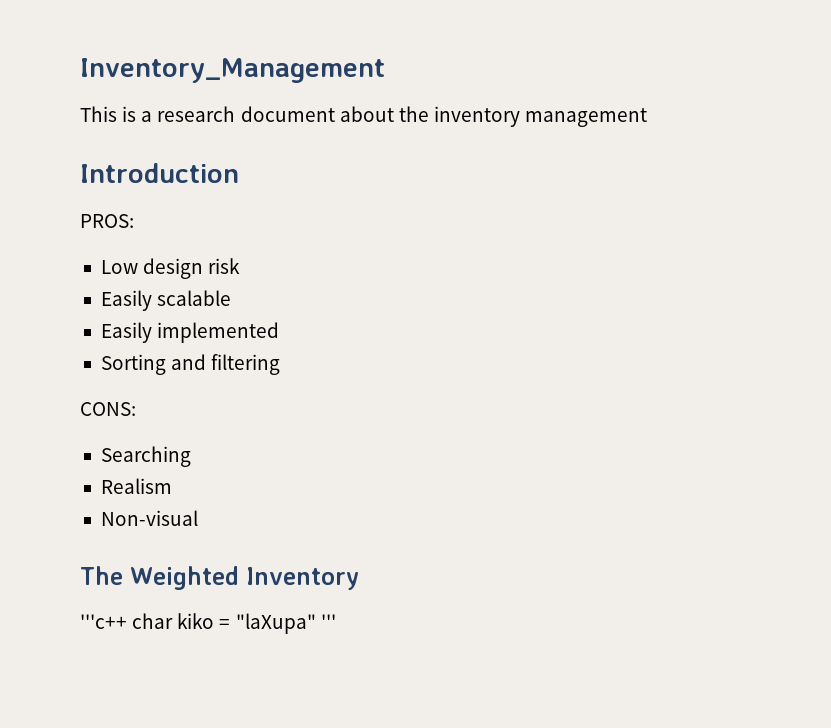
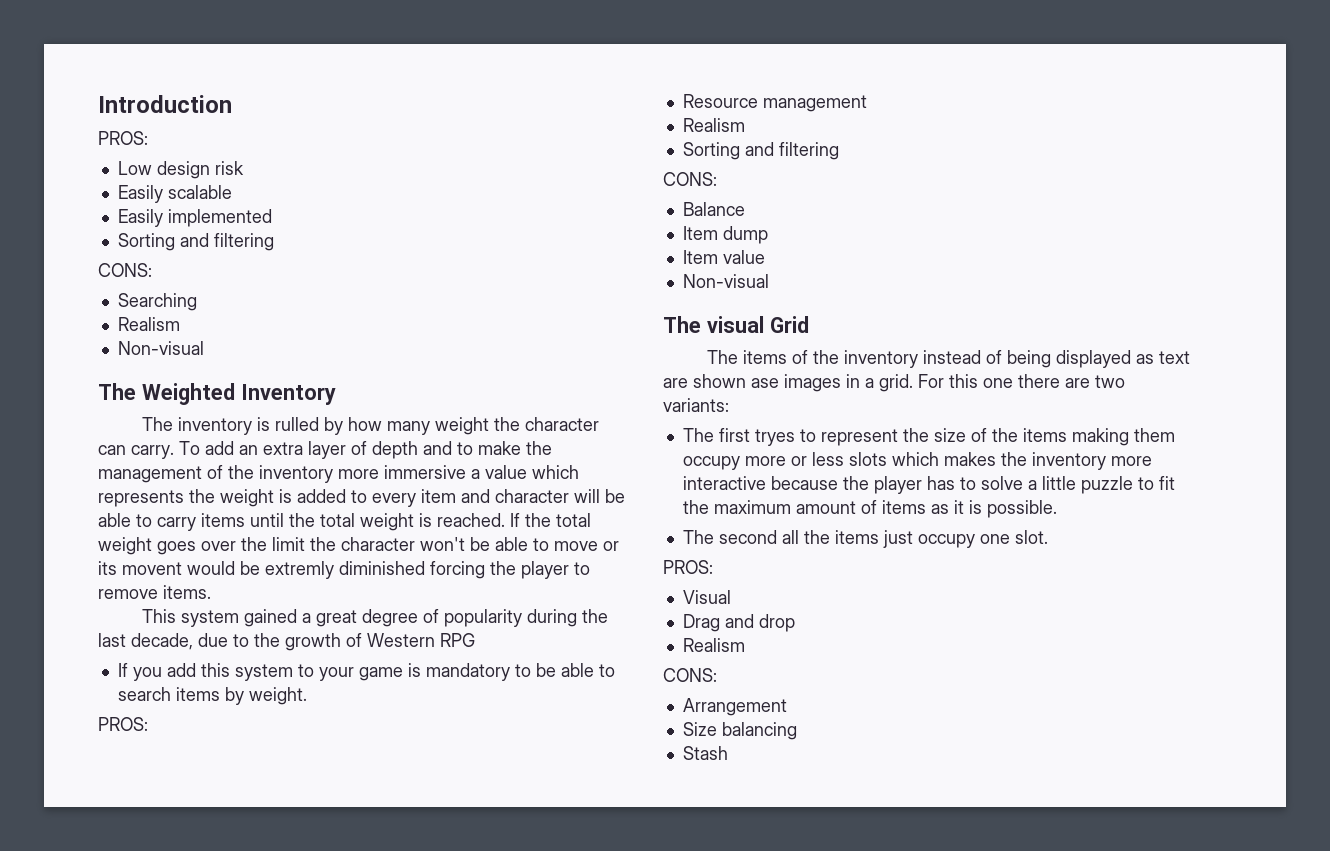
- Inventory_Management
- This is a research document about the inventory management
- '''c++ char kiko = "laXupa" '''
+ The inventory is rulled by how many weight the character can carry. To add an extra layer of depth and to make the management of the inventory more immersive a value which represents the weight is added to every item and character will be able to carry items until the total weight is reached. If the total weight goes over the limit the character won't be able to move or its movent would be extremly diminished forcing the player to remove items.
+ This system gained a great degree of popularity during the last decade, due to the growth of Western RPG
+ If you add this system to your game is mandatory to be able to search items by weight.
+ PROS:
+ Resource management
+ Realism
+ Sorting and filtering
+ CONS:
+ Balance
+ Item dump
+ Item value
+ Non-visual
+ The visual Grid
+ The items of the inventory instead of being displayed as text are shown ase images in a grid. For this one there are two variants:
+ The first tryes to represent the size of the items making them occupy more or less slots which makes the inventory more interactive because the player has to solve a little puzzle to fit the maximum amount of items as it is possible.
+ The second all the items just occupy one slot.
+ PROS:
+ Visual
+ Drag and drop
+ Realism
+ CONS:
+ Arrangement
+ Size balancing
+ Stash

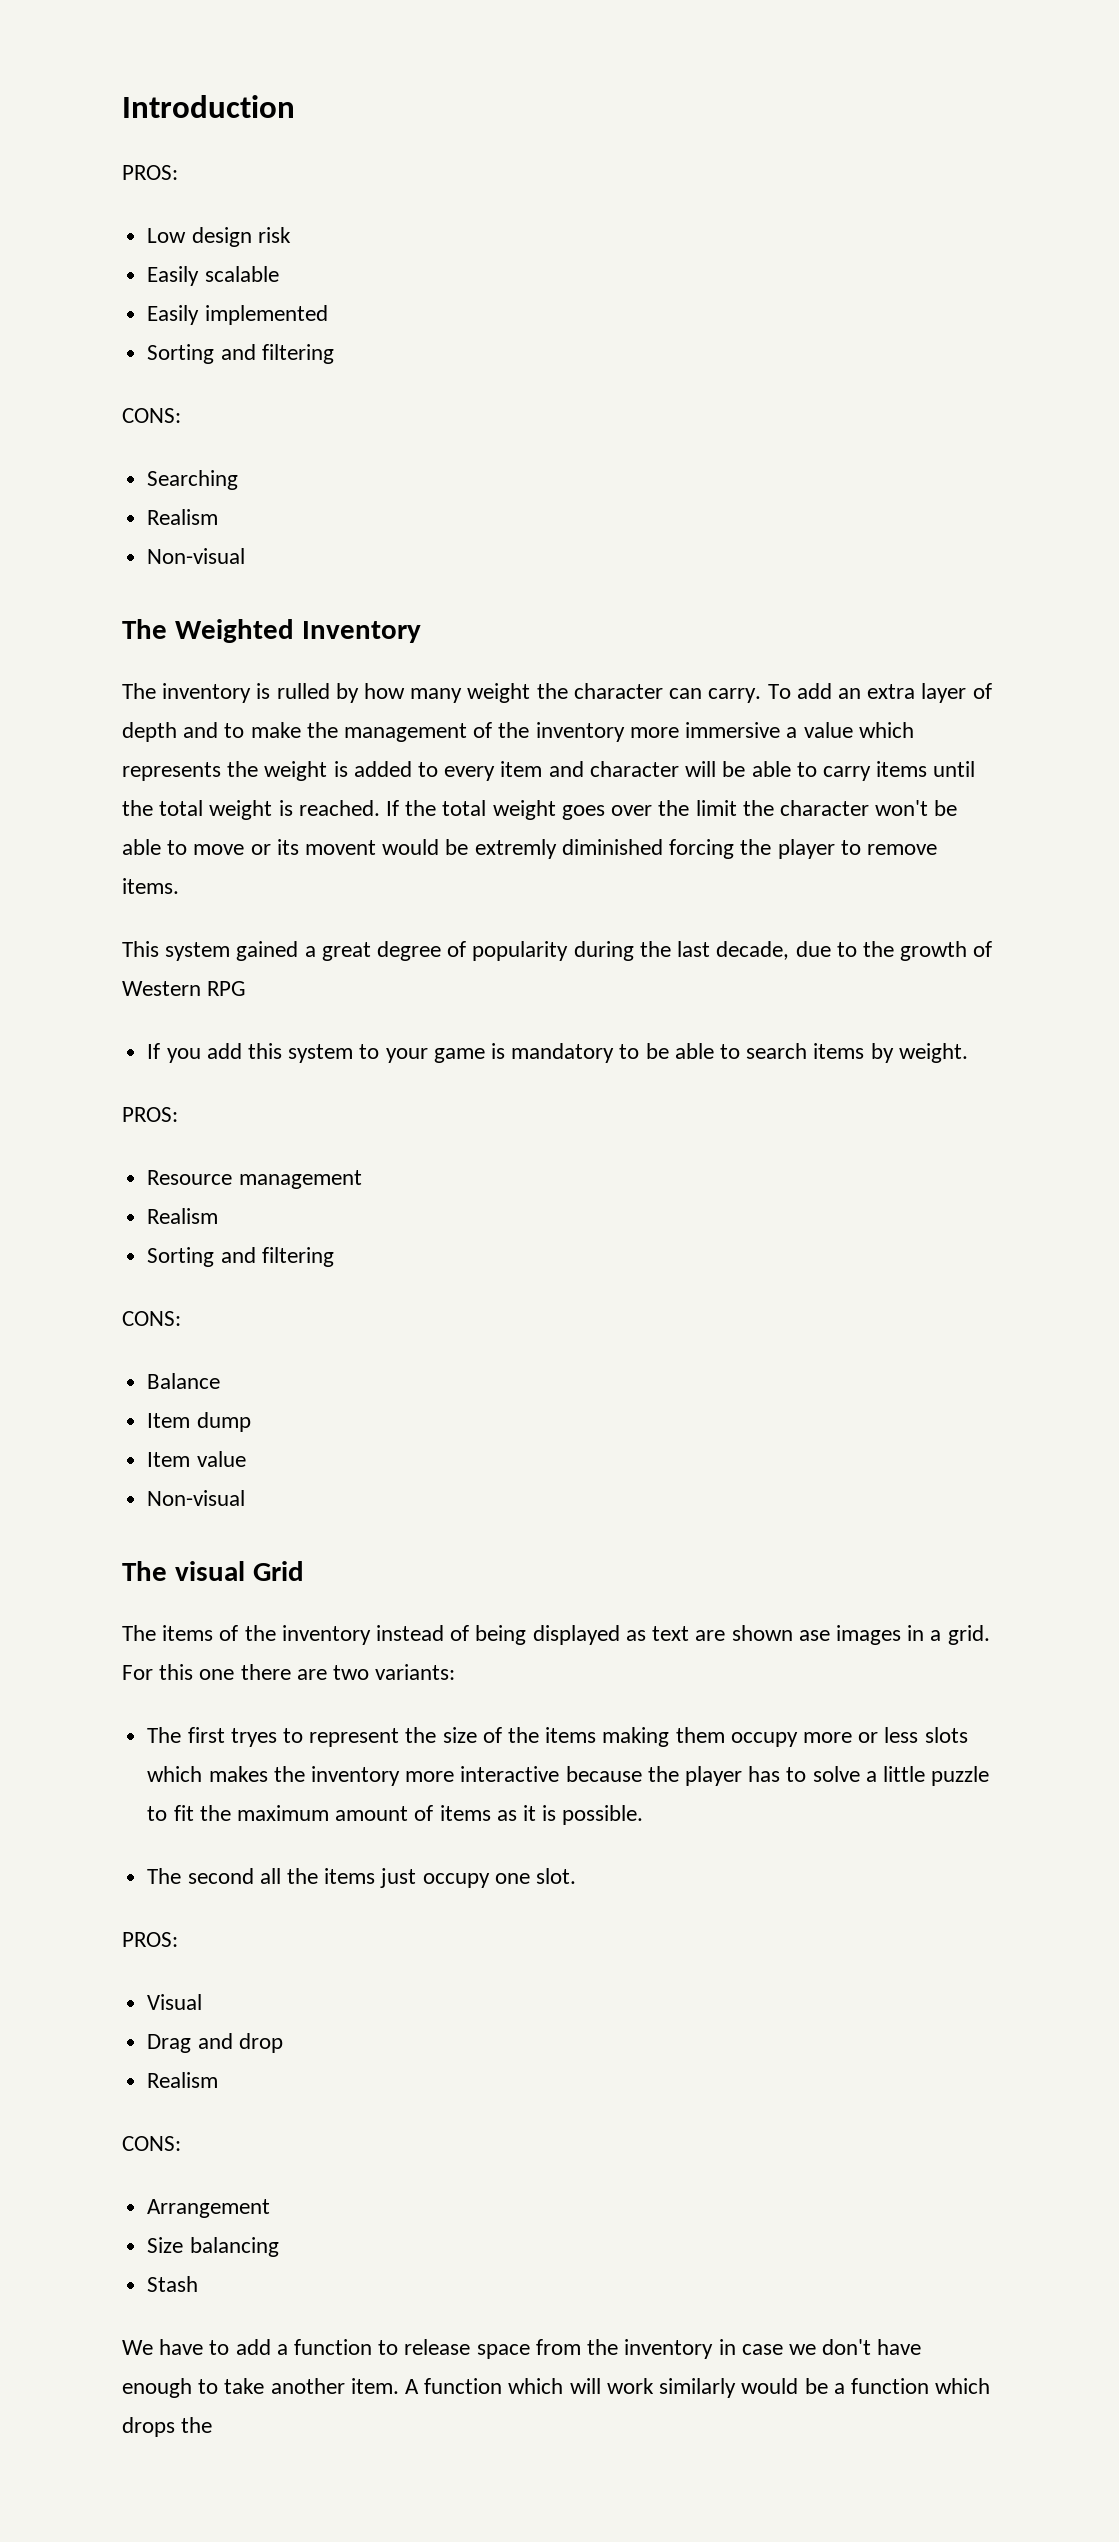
+ We have to add a function to release space from the inventory in case we don't have enough to take another item. A function which will work similarly would be a function which drops the

